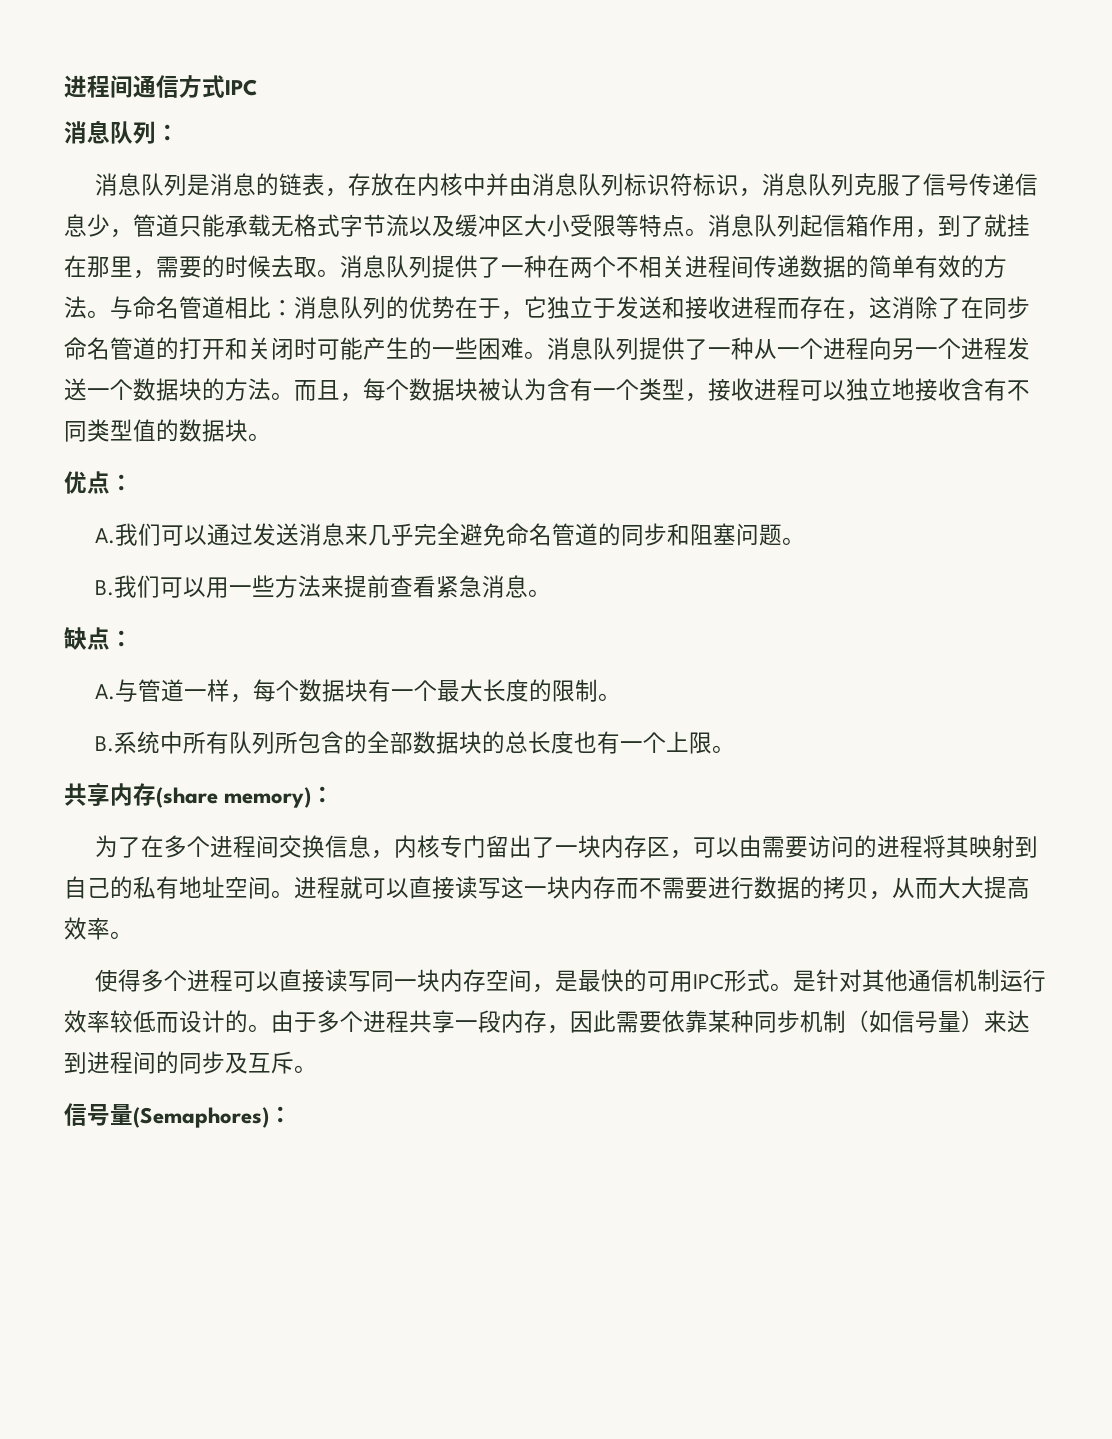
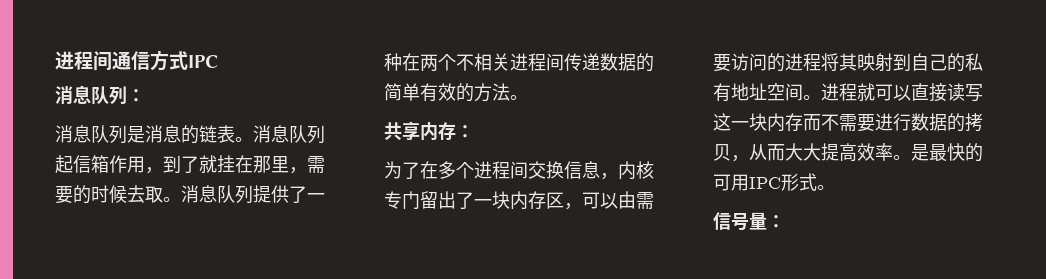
- 消息队列是消息的链表，存放在内核中并由消息队列标识符标识，消息队列克服了信号传递信息少，管道只能承载无格式字节流以及缓冲区大小受限等特点。
+ 消息队列是消息的链表。
- 与命名管道相比：消息队列的优势在于，它独立于发送和接收进程而存在，这消除了在同步命名管道的打开和关闭时可能产生的一些困难。消息队列提供了一种从一个进程向另一个进程发送一个数据块的方法。而且，每个数据块被认为含有一个类型，接收进程可以独立地接收含有不同类型值的数据块。
- 优点：
- A.我们可以通过发送消息来几乎完全避免命名管道的同步和阻塞问题。
- B.我们可以用一些方法来提前查看紧急消息。
- 缺点：
- A.与管道一样，每个数据块有一个最大长度的限制。
- B.系统中所有队列所包含的全部数据块的总长度也有一个上限。
- 共享内存(share memory)：
+ 共享内存：
- 进程就可以直接读写这一块内存而不需要进行数据的拷贝，从而大大提高效率。
- 使得多个进程可以直接读写同一块内存空间，是最快的可用IPC形式。是针对其他通信机制运行效率较低而设计的。由于多个进程共享一段内存，因此需要依靠某种同步机制（如信号量）来达到进程间的同步及互斥。
- 信号量(Semaphores)：
+ 进程就可以直接读写这一块内存而不需要进行数据的拷贝，从而大大提高效率。是最快的可用IPC形式。
+ 信号量：

